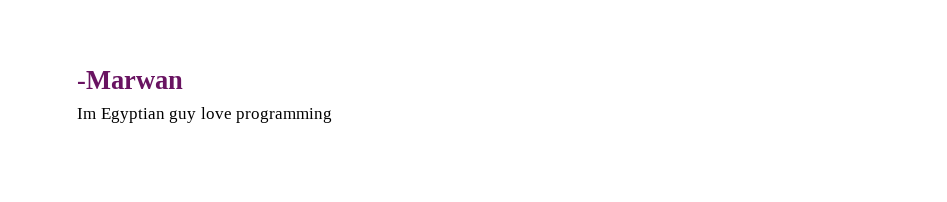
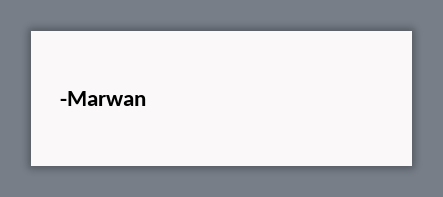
- Im Egyptian guy love programming

